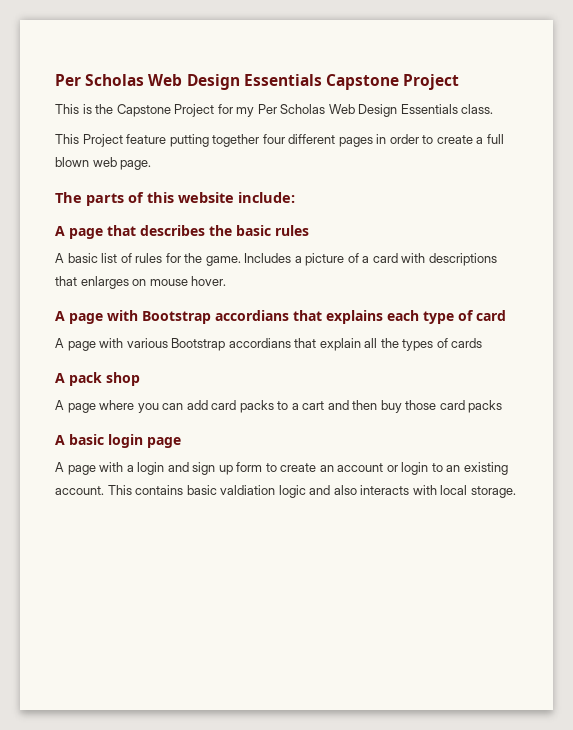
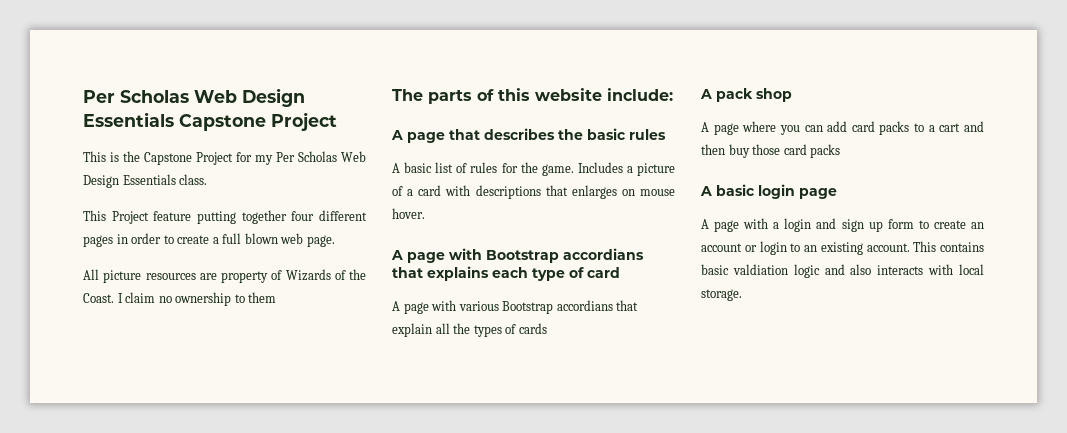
+ All picture resources are property of Wizards of the Coast. I claim no ownership to them

